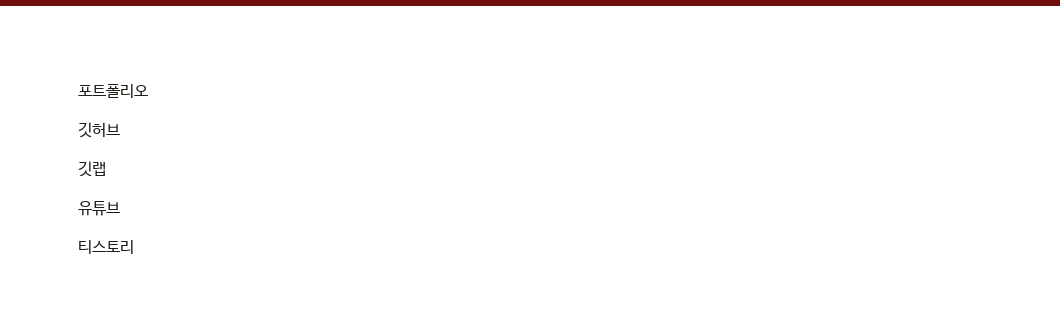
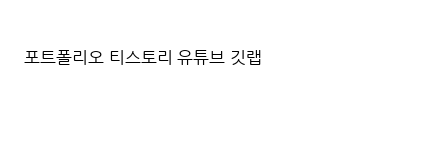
- 포트폴리오
- 깃허브
- 깃랩
+ 포트폴리오 티스토리 유튜브 깃랩
- 유튜브
- 티스토리

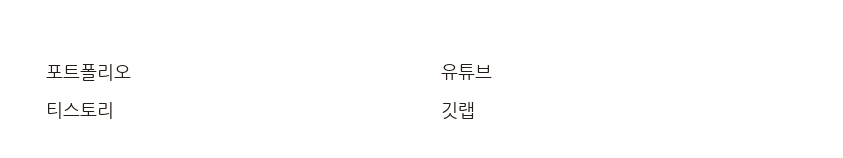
- 포트폴리오 티스토리 유튜브 깃랩
+ 포트폴리오
+ 티스토리
+ 유튜브
+ 깃랩

